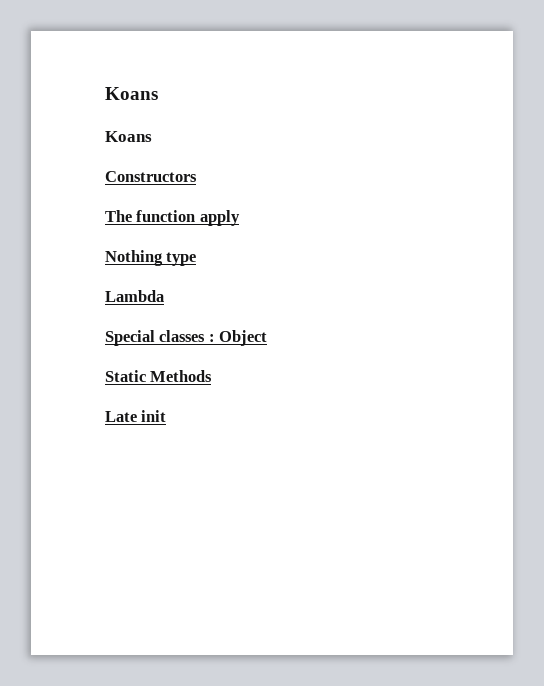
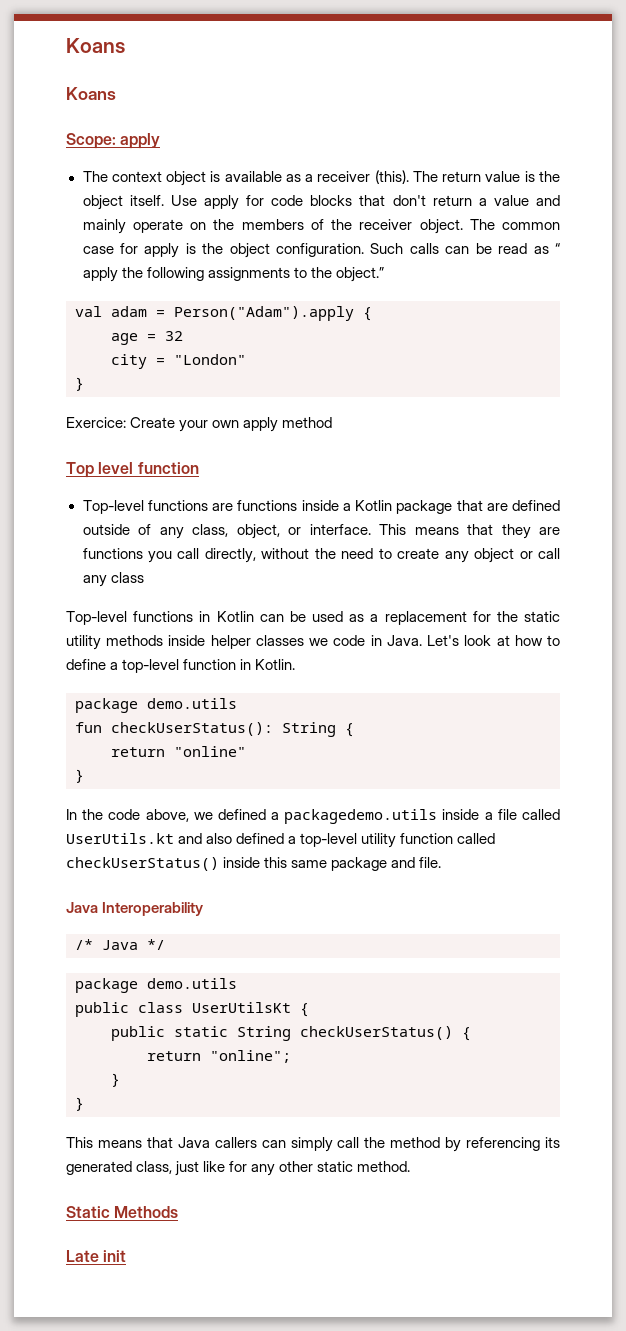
- Constructors
- The function apply
- Nothing type
- Lambda
- Special classes : Object
+ Scope: apply
+ The context object is available as a receiver (this). The return value is the object itself. Use apply for code blocks that don't return a value and mainly operate on the members of the receiver object. The common case for apply is the object configuration. Such calls can be read as “ apply the following assignments to the object.”
+ val adam = Person("Adam").apply {
+ age = 32
+ city = "London"
+ }
+ Exercice: Create your own apply method
+ Top level function
+ Top-level functions are functions inside a Kotlin package that are defined outside of any class, object, or interface. This means that they are functions you call directly, without the need to create any object or call any class
+ Top-level functions in Kotlin can be used as a replacement for the static utility methods inside helper classes we code in Java. Let's look at how to define a top-level function in Kotlin.
+ package demo.utils
+ fun checkUserStatus(): String {
+ return "online"
+ }
+ In the code above, we defined a packagedemo.utils inside a file called UserUtils.kt and also defined a top-level utility function called checkUserStatus() inside this same package and file.
+ Java Interoperability
+ /* Java */
+ package demo.utils
+ public class UserUtilsKt {
+ public static String checkUserStatus() {
+ return "online";
+ }
+ }
+ This means that Java callers can simply call the method by referencing its generated class, just like for any other static method.

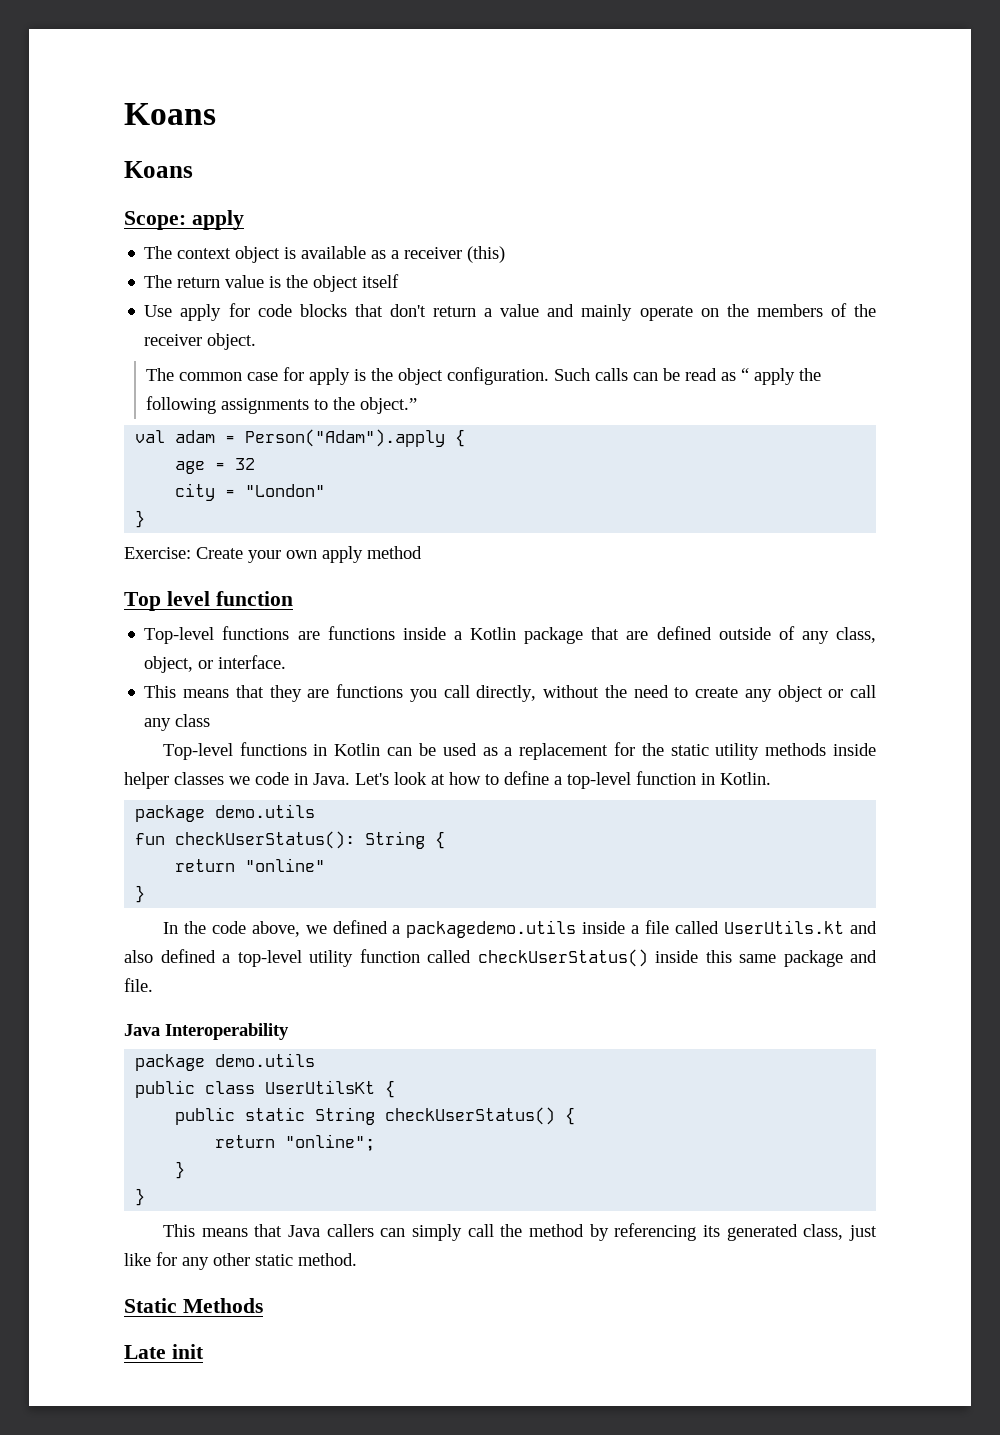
- The context object is available as a receiver (this). The return value is the object itself. Use apply for code blocks that don't return a value and mainly operate on the members of the receiver object. The common case for apply is the object configuration.
+ The context object is available as a receiver (this)
+ The return value is the object itself
+ Use apply for code blocks that don't return a value and mainly operate on the members of the receiver object.
+ The common case for apply is the object configuration.
- Exercice: Create your own apply method
+ Exercise: Create your own apply method
- Top-level functions are functions inside a Kotlin package that are defined outside of any class, object, or interface. This means that they are functions you call directly, without the need to create any object or call any class
+ Top-level functions are functions inside a Kotlin package that are defined outside of any class, object, or interface.
+ This means that they are functions you call directly, without the need to create any object or call any class
- /* Java */

